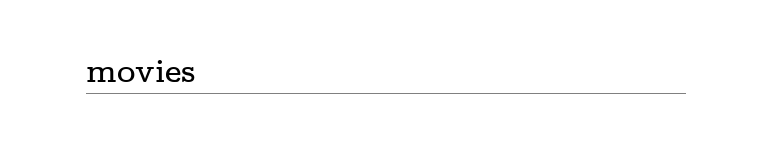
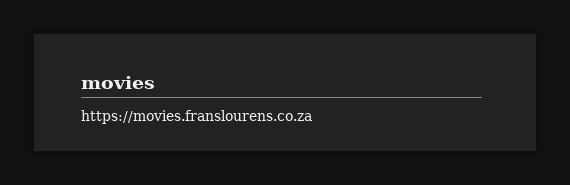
+ https://movies.franslourens.co.za

